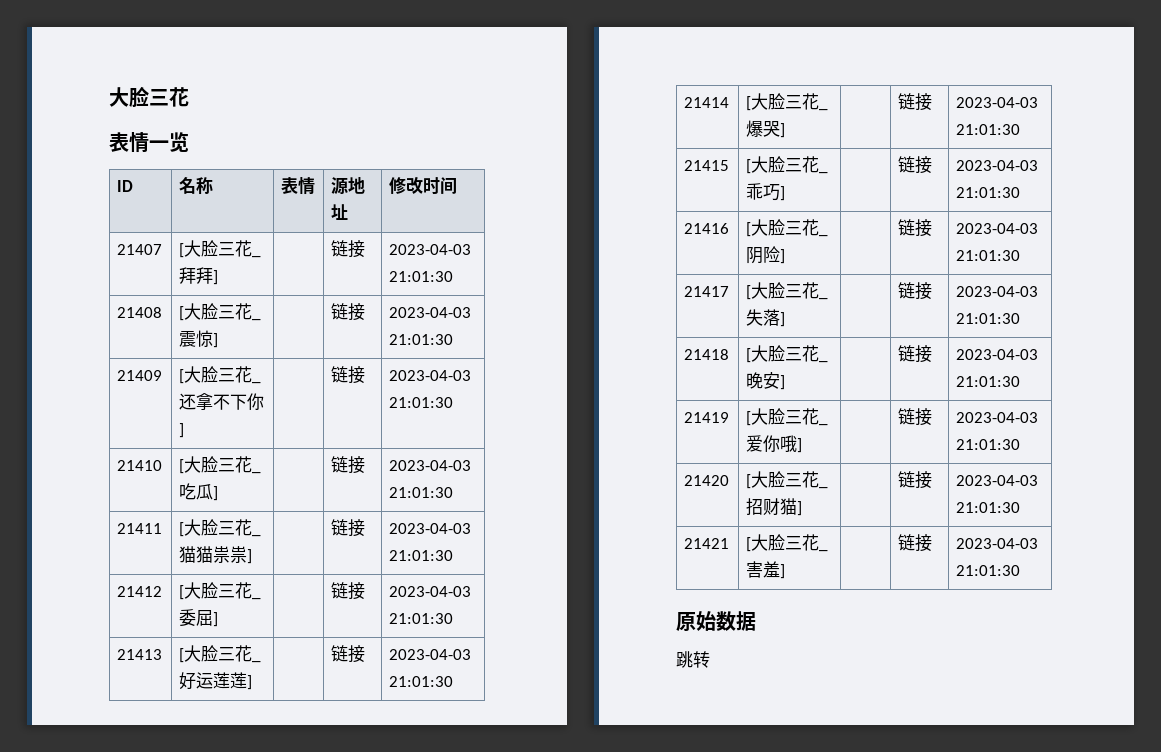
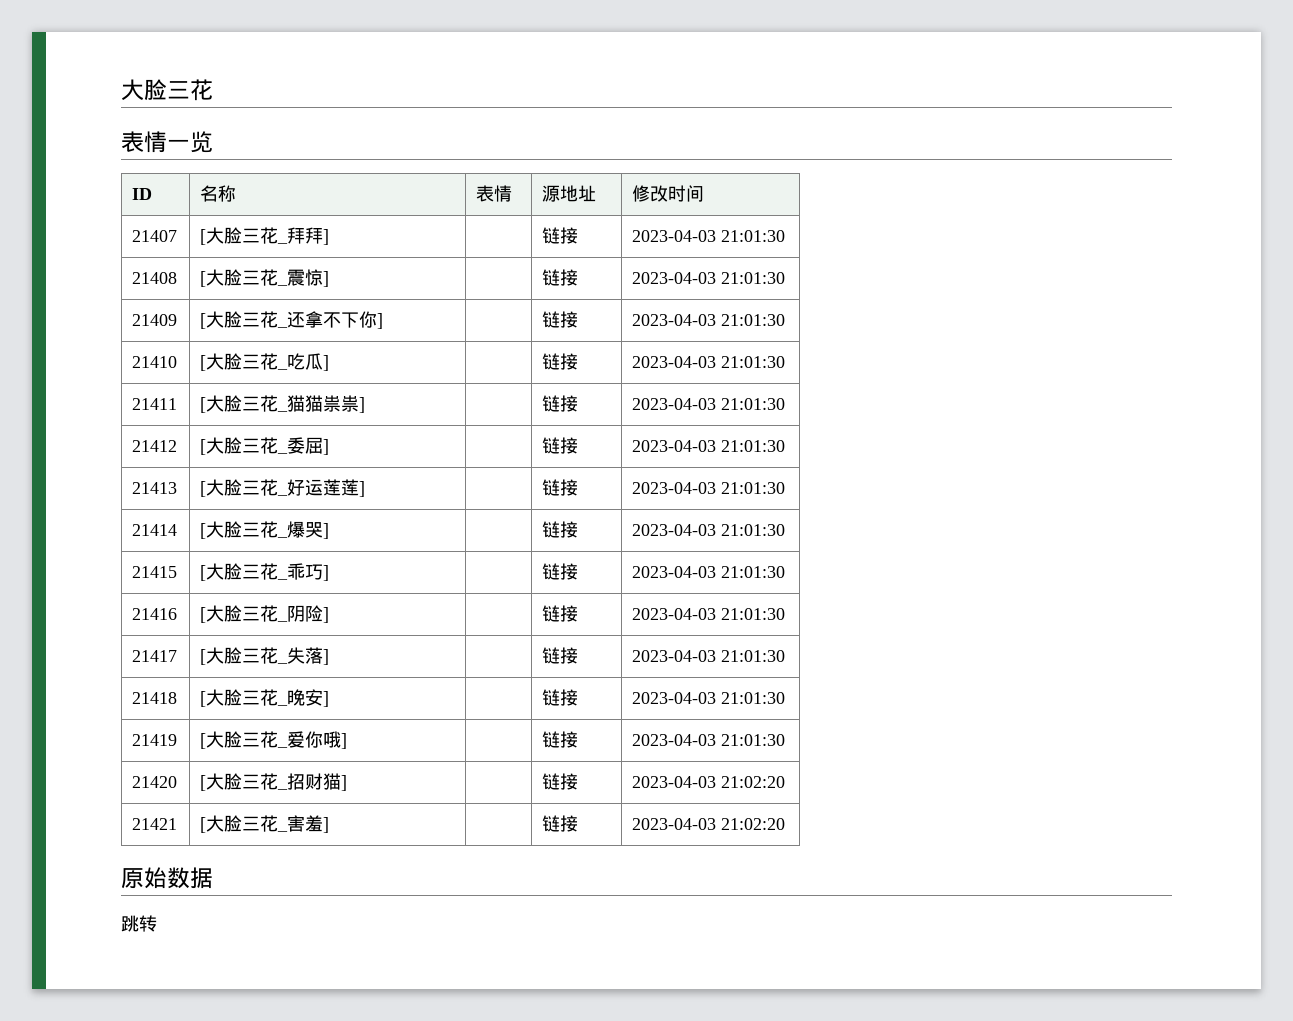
- 21420 | [大脸三花_招财猫] | | 链接 | 2023-04-03 21:01:30
+ 21420 | [大脸三花_招财猫] | | 链接 | 2023-04-03 21:02:20
- 21421 | [大脸三花_害羞] | | 链接 | 2023-04-03 21:01:30
+ 21421 | [大脸三花_害羞] | | 链接 | 2023-04-03 21:02:20

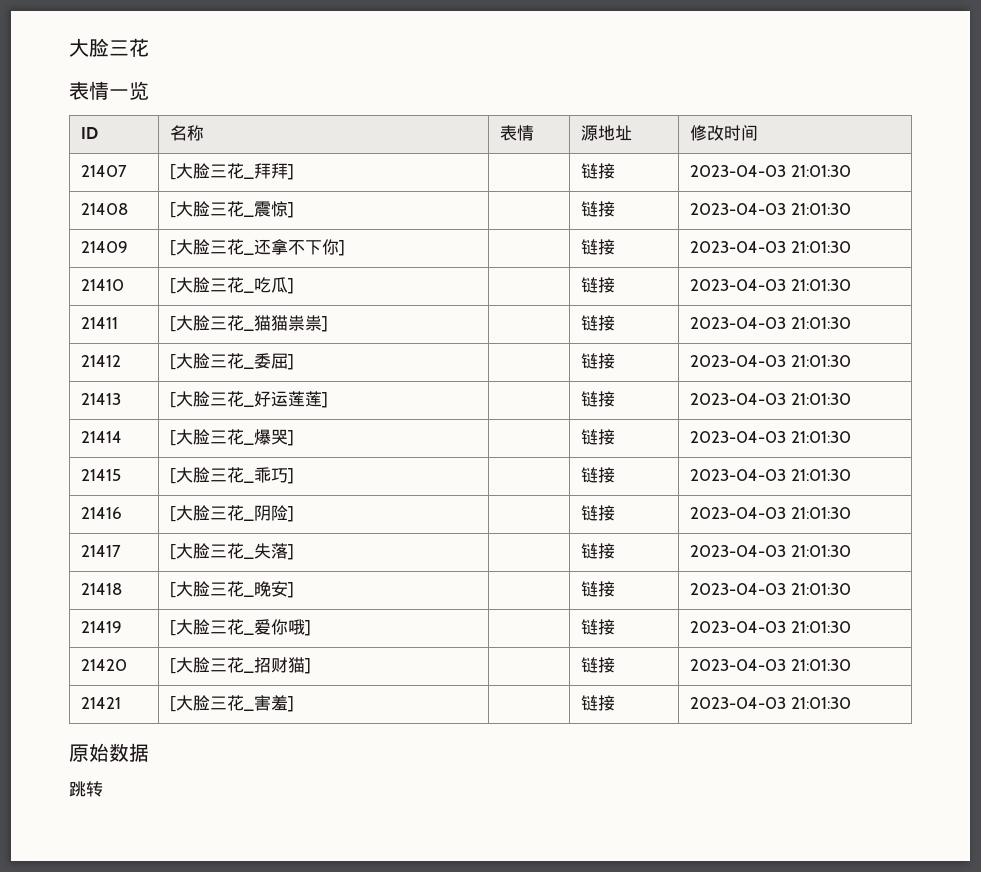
- 21420 | [大脸三花_招财猫] | | 链接 | 2023-04-03 21:02:20
+ 21420 | [大脸三花_招财猫] | | 链接 | 2023-04-03 21:01:30
- 21421 | [大脸三花_害羞] | | 链接 | 2023-04-03 21:02:20
+ 21421 | [大脸三花_害羞] | | 链接 | 2023-04-03 21:01:30

